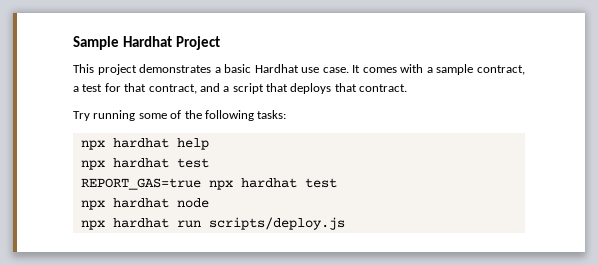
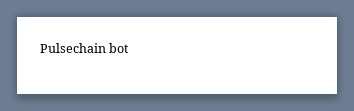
- Sample Hardhat Project
- This project demonstrates a basic Hardhat use case. It comes with a sample contract, a test for that contract, and a script that deploys that contract.
- Try running some of the following tasks:
- npx hardhat help
- npx hardhat test
- REPORT_GAS=true npx hardhat test
- npx hardhat node
- npx hardhat run scripts/deploy.js
+ Pulsechain bot

